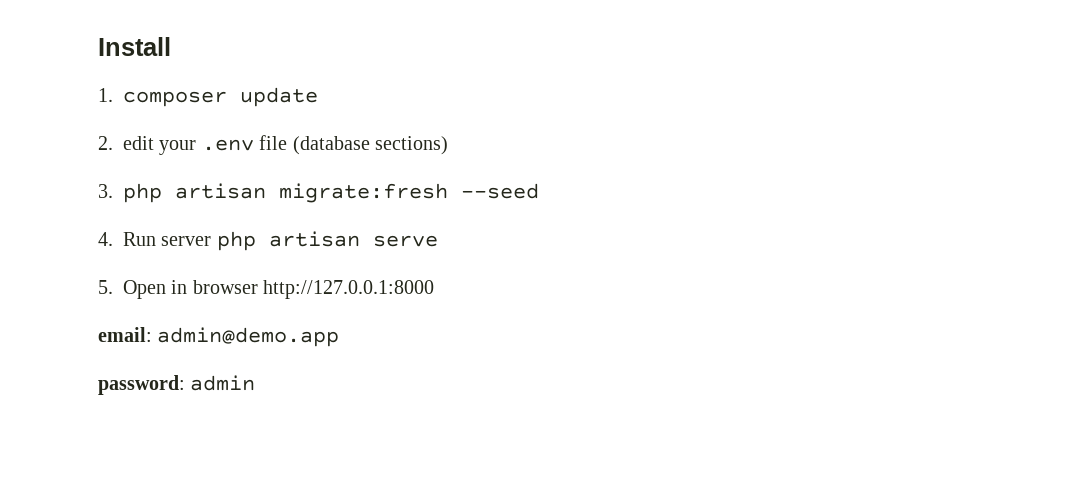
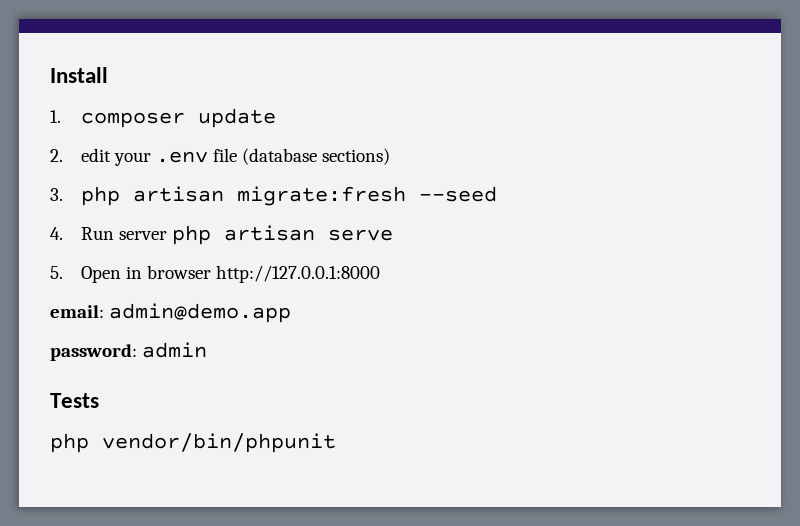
+ Tests
+ php vendor/bin/phpunit

